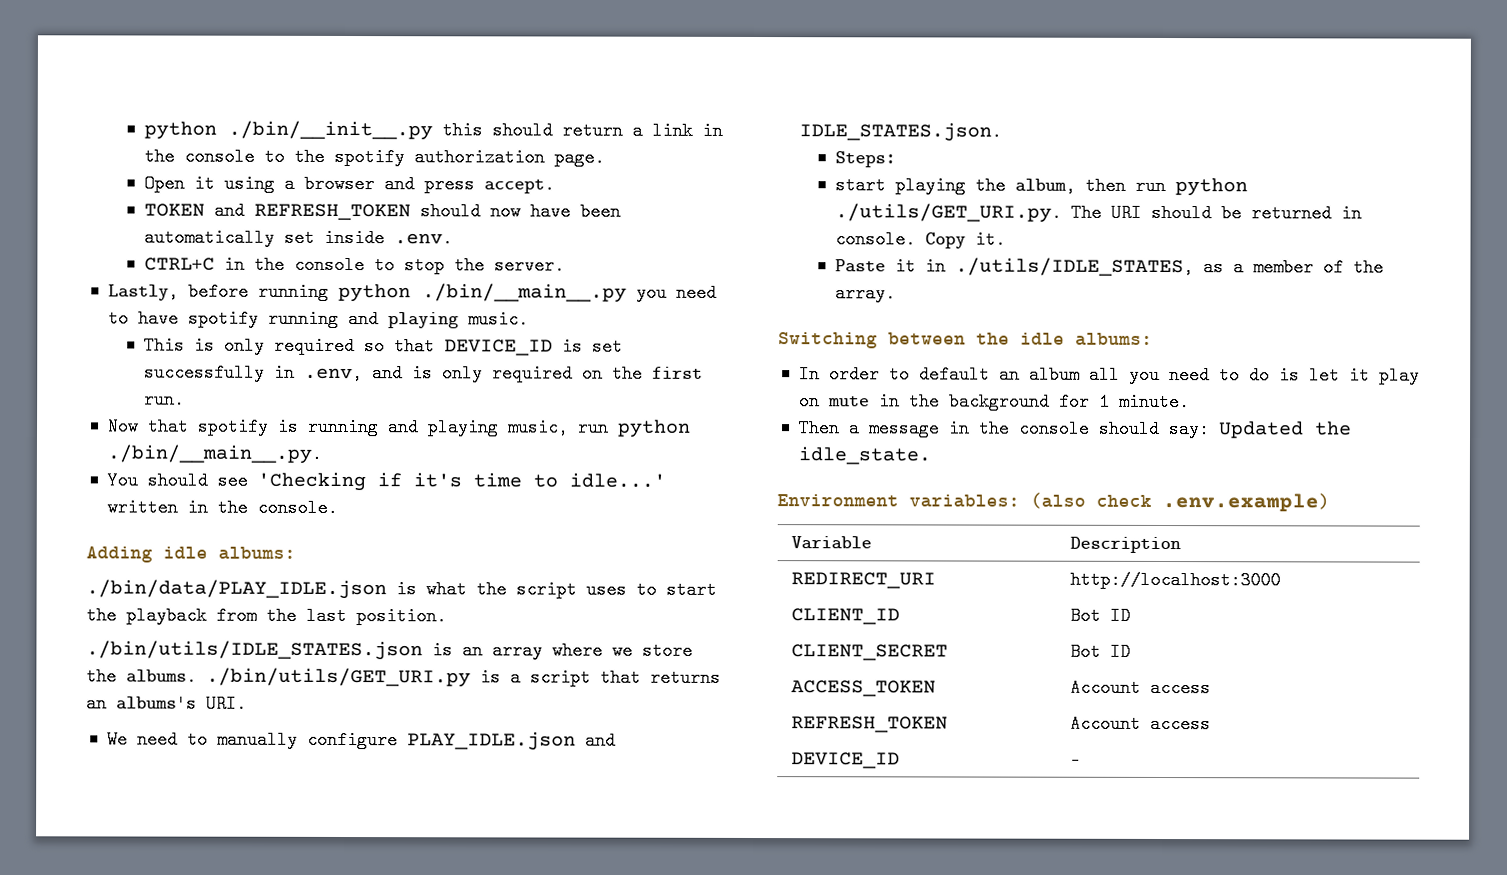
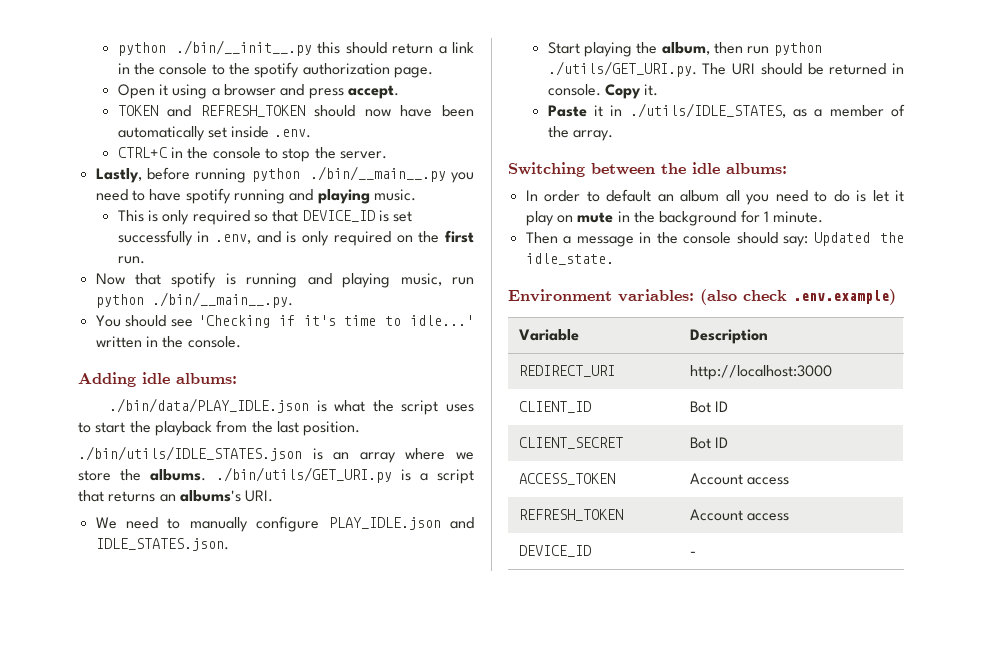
- Steps:
- start playing the album, then run python ./utils/GET_URI.py. The URI should be returned in console.
+ Start playing the album, then run python ./utils/GET_URI.py. The URI should be returned in console.

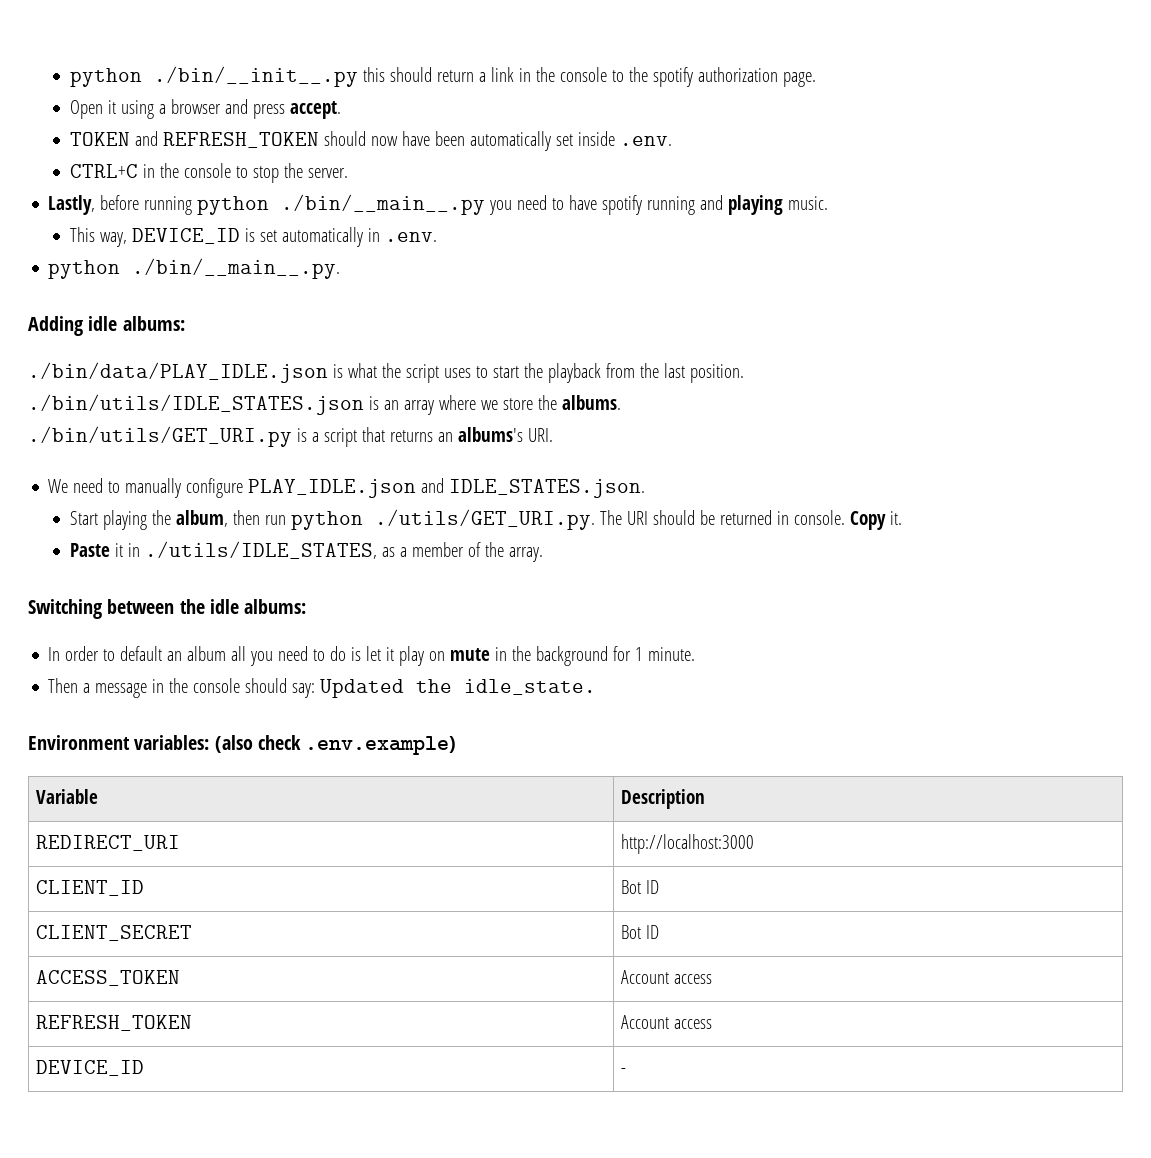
- This is only required so that DEVICE_ID is set successfully in .env, and is only required on the first run.
- Now that spotify is running and playing music, run python ./bin/__main__.py.
- You should see 'Checking if it's time to idle...' written in the console.
+ This way, DEVICE_ID is set automatically in .env.
+ python ./bin/__main__.py.
- ./bin/utils/IDLE_STATES.json is an array where we store the albums. ./bin/utils/GET_URI.py is a script that returns an albums's URI.
+ ./bin/utils/IDLE_STATES.json is an array where we store the albums.
+ ./bin/utils/GET_URI.py is a script that returns an albums's URI.

